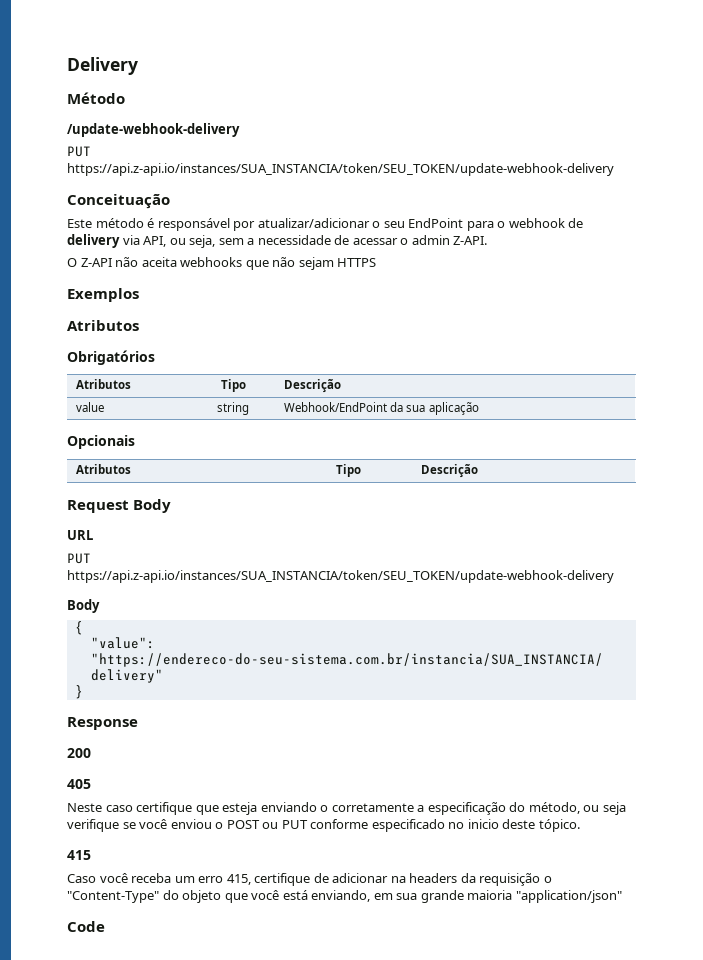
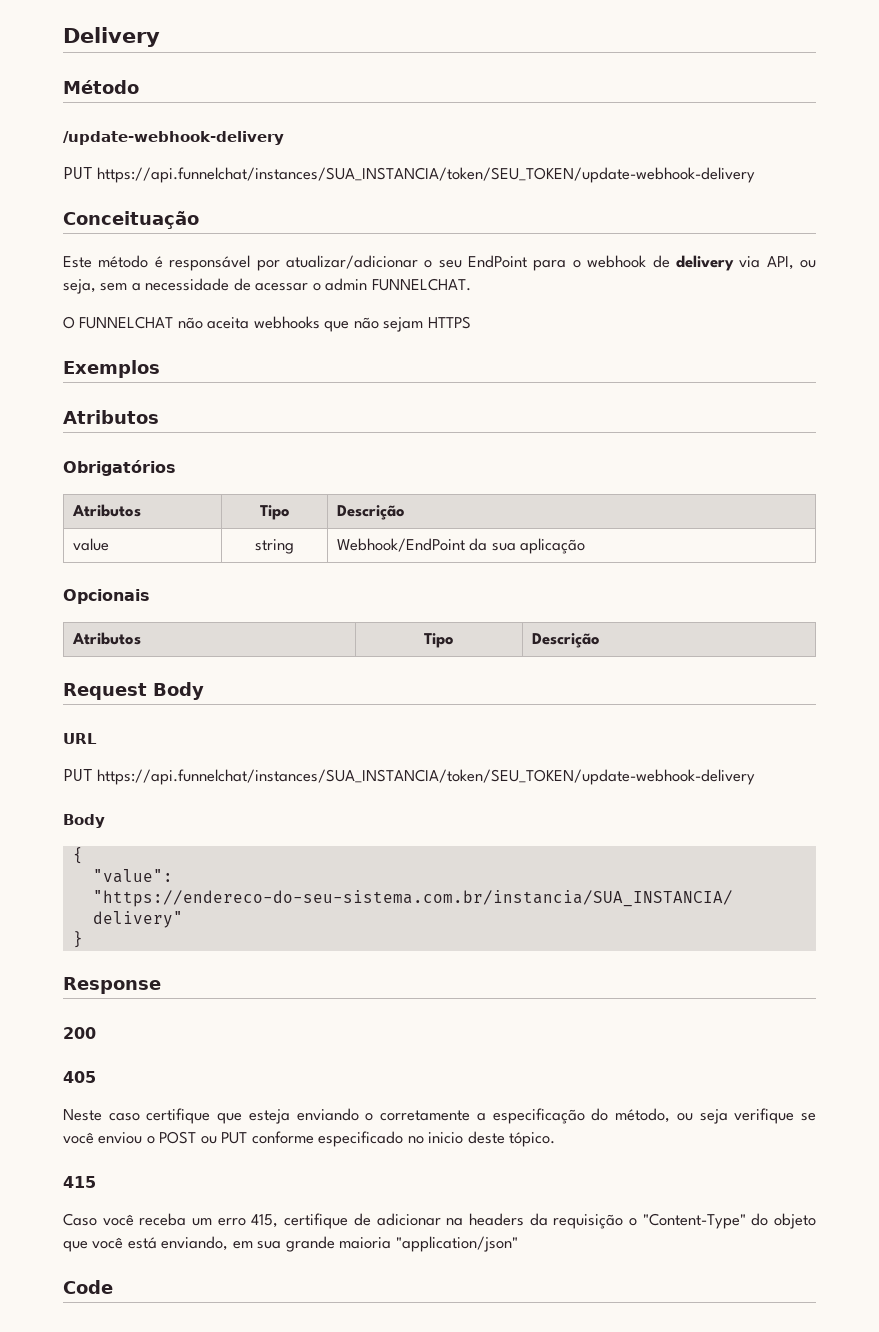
  /update-webhook-delivery
- PUT https://api.z-api.io/instances/SUA_INSTANCIA/token/SEU_TOKEN/update-webhook-delivery
+ PUT https://api.funnelchat/instances/SUA_INSTANCIA/token/SEU_TOKEN/update-webhook-delivery
- Este método é responsável por atualizar/adicionar o seu EndPoint para o webhook de delivery via API, ou seja, sem a necessidade de acessar o admin Z-API.
+ Este método é responsável por atualizar/adicionar o seu EndPoint para o webhook de delivery via API, ou seja, sem a necessidade de acessar o admin FUNNELCHAT.
- O Z-API não aceita webhooks que não sejam HTTPS
+ O FUNNELCHAT não aceita webhooks que não sejam HTTPS
  URL
- PUT https://api.z-api.io/instances/SUA_INSTANCIA/token/SEU_TOKEN/update-webhook-delivery
+ PUT https://api.funnelchat/instances/SUA_INSTANCIA/token/SEU_TOKEN/update-webhook-delivery

